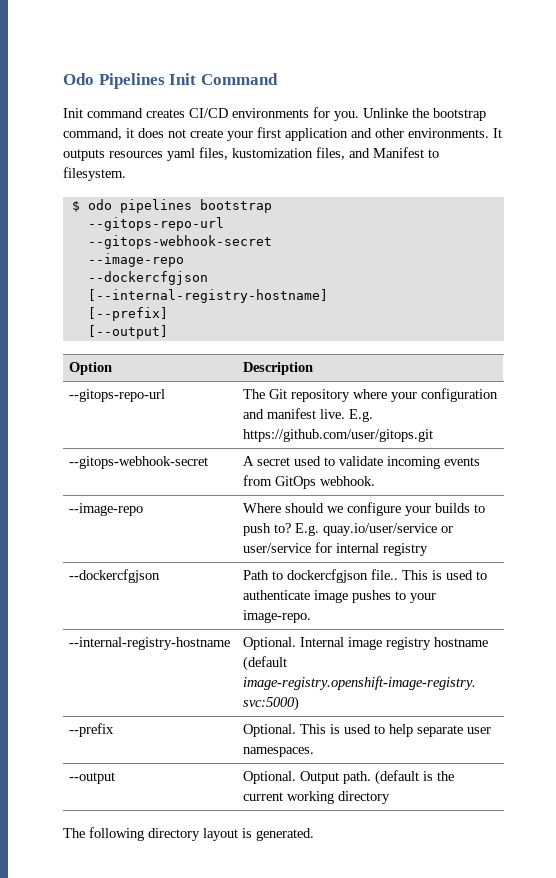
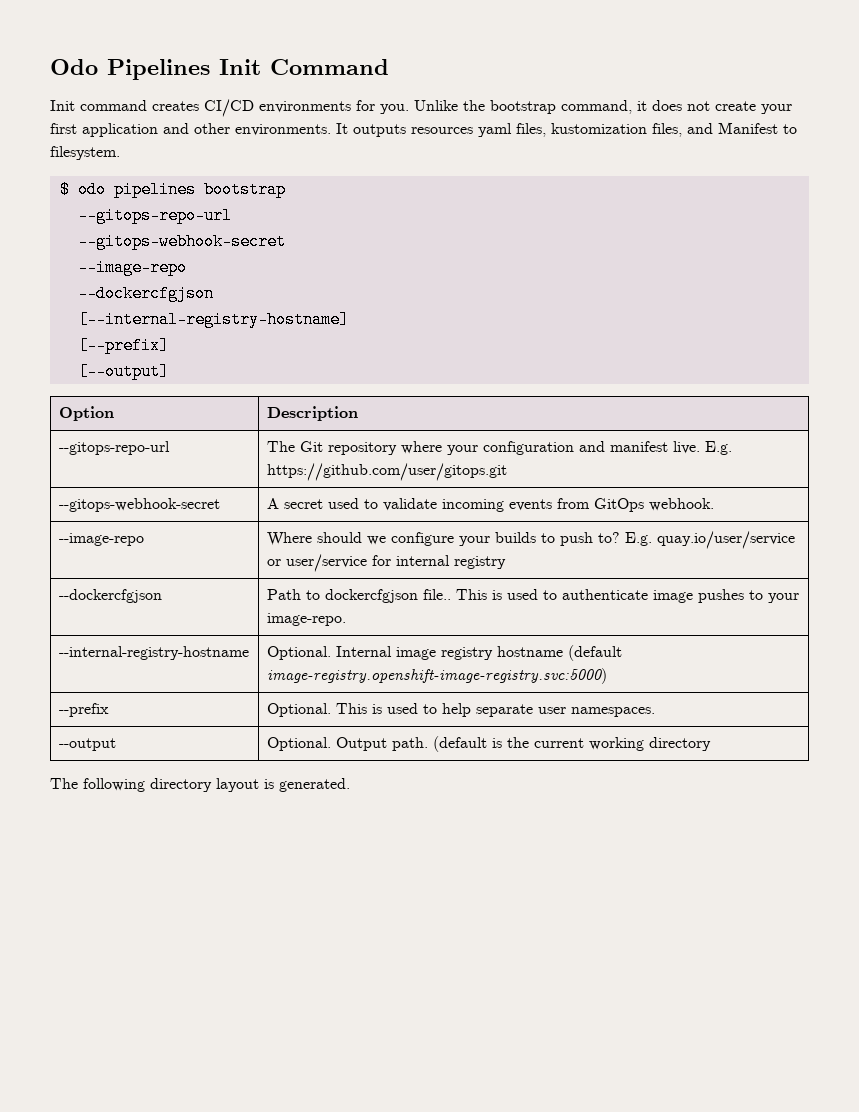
- Unlinke the bootstrap command, it does not create your first application and other environments.
+ Unlike the bootstrap command, it does not create your first application and other environments.

